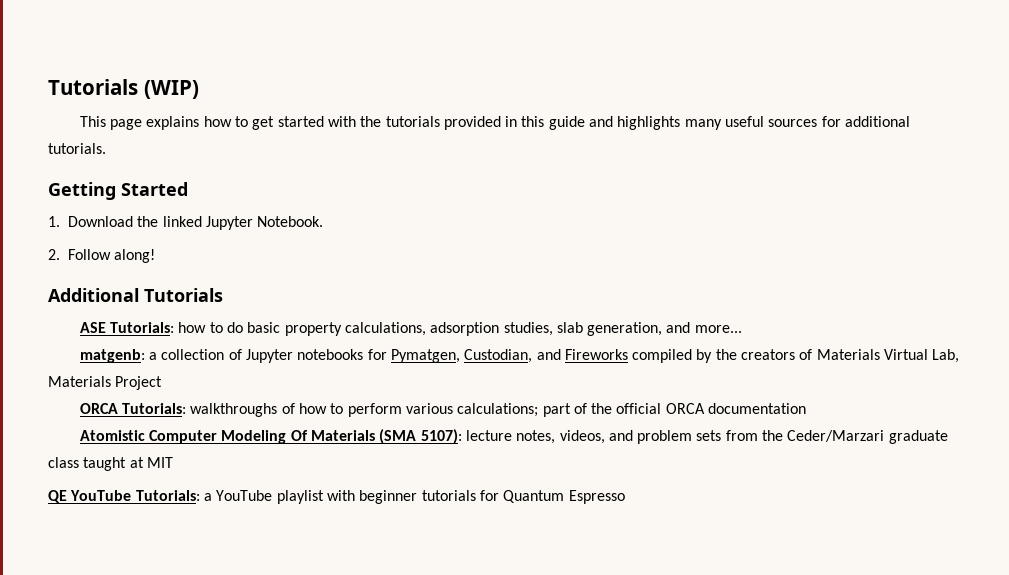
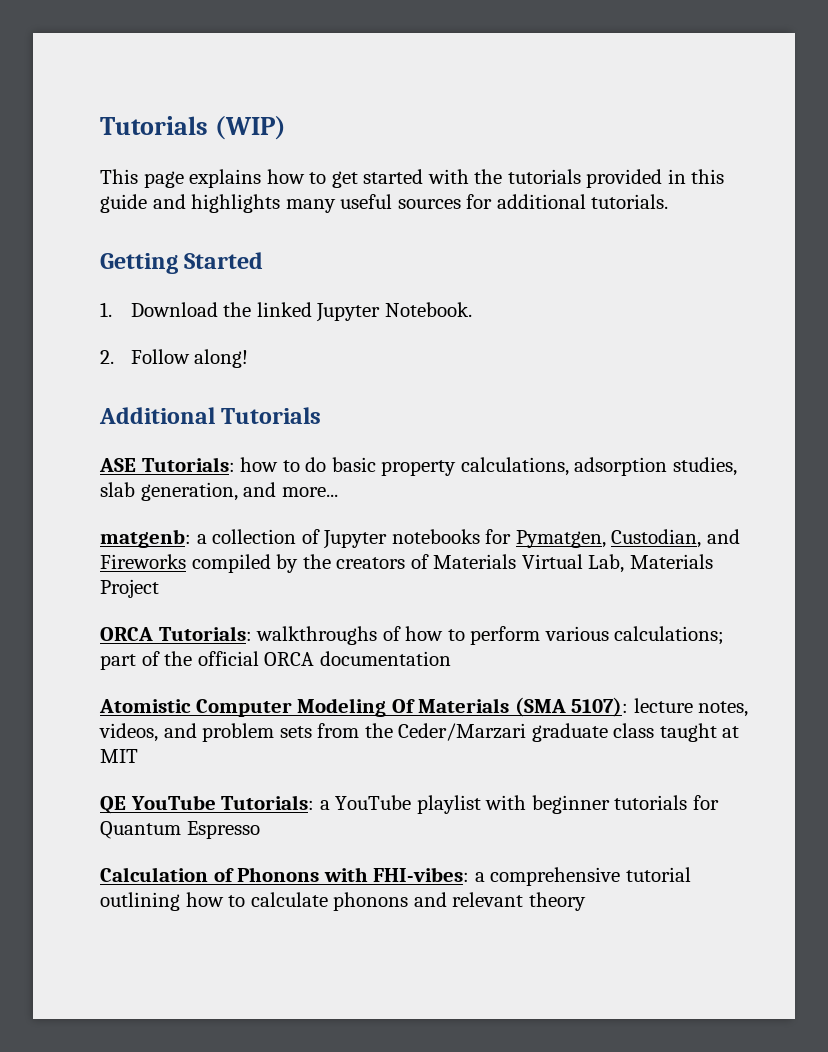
+ Calculation of Phonons with FHI-vibes: a comprehensive tutorial outlining how to calculate phonons and relevant theory

